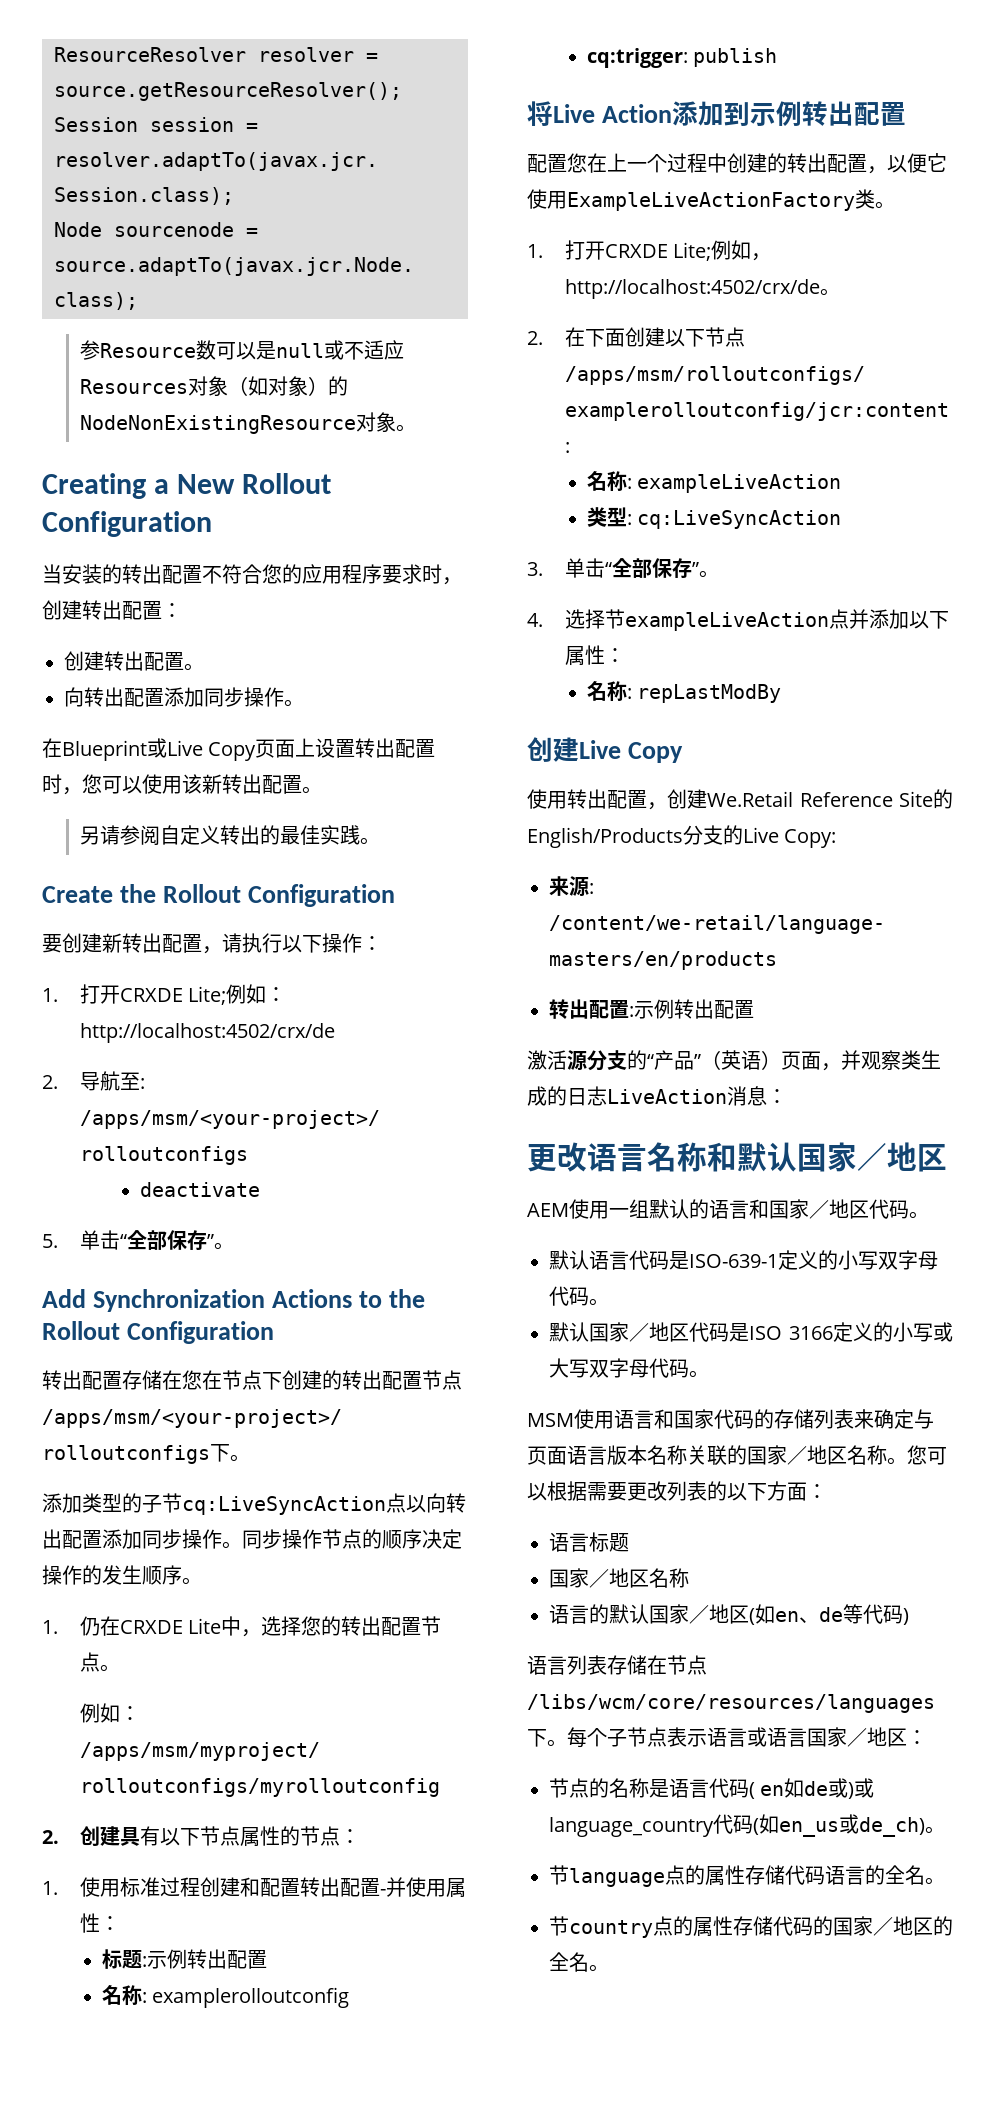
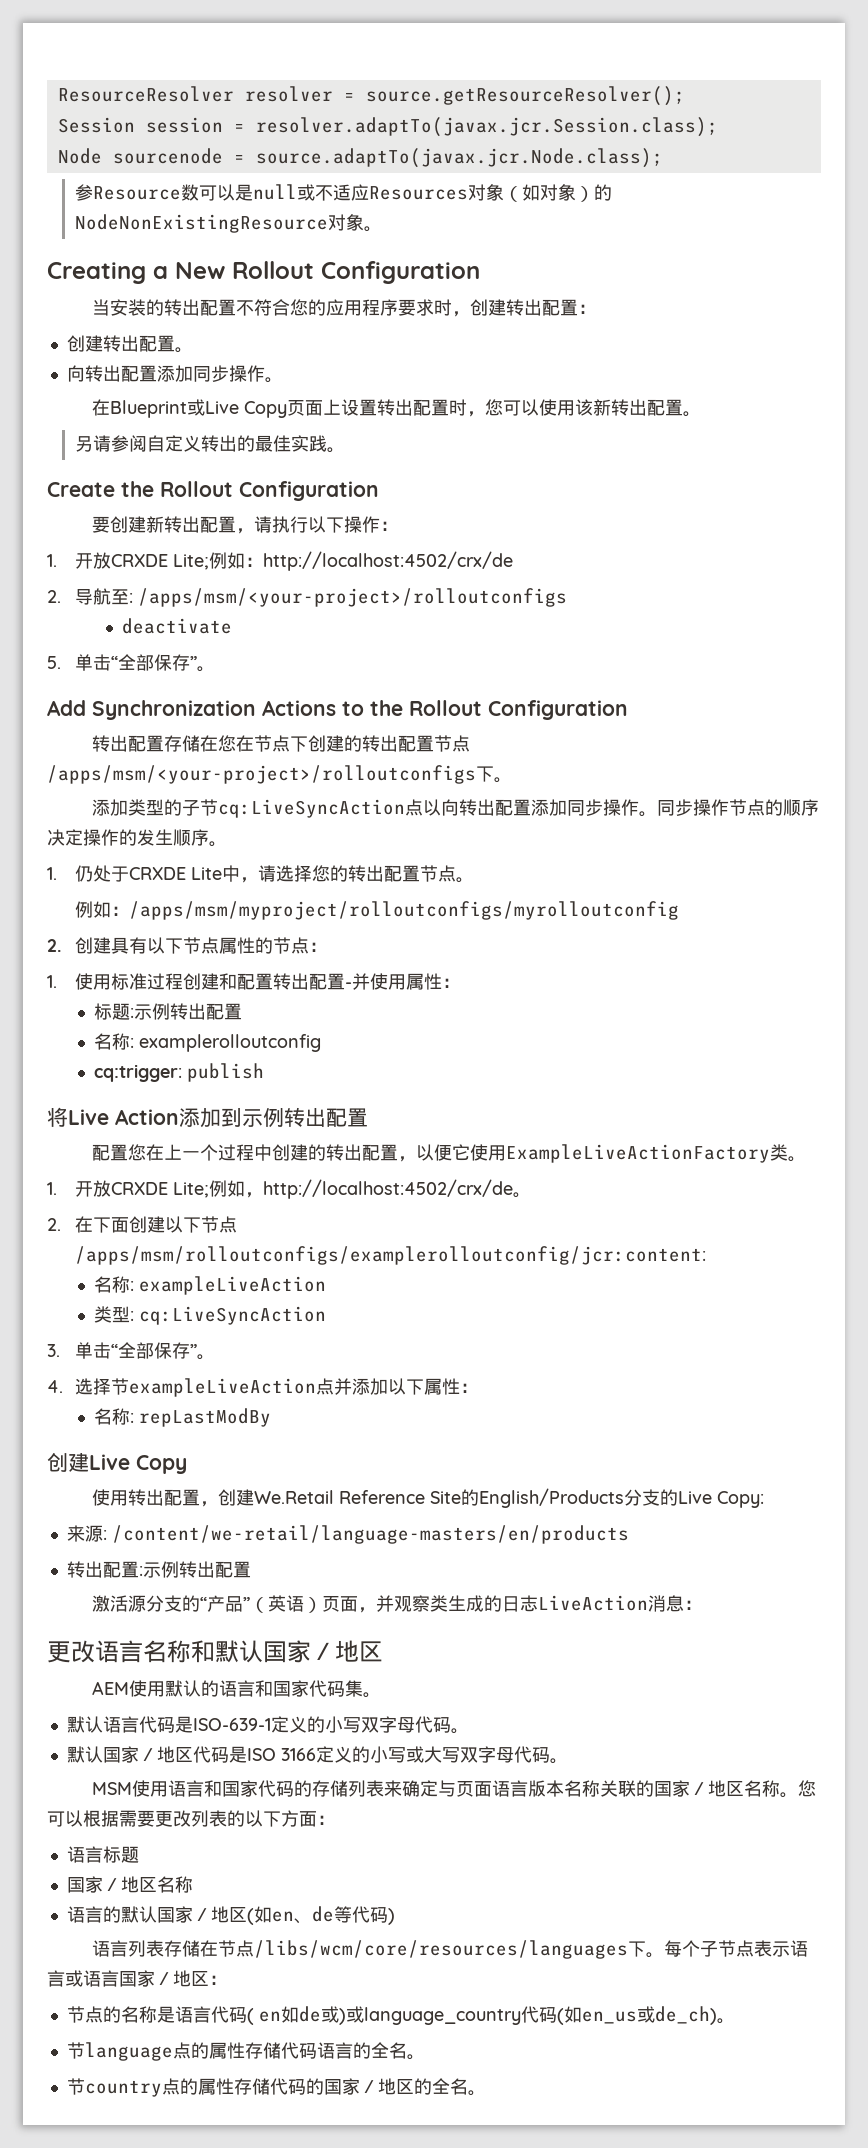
- 1.打开CRXDE Lite;例如：http://localhost:4502/crx/de
+ 1.开放CRXDE Lite;例如：http://localhost:4502/crx/de
- 1.仍在CRXDE Lite中，选择您的转出配置节点。
+ 1.仍处于CRXDE Lite中，请选择您的转出配置节点。
- 1.打开CRXDE Lite;例如，http://localhost:4502/crx/de。
+ 1.开放CRXDE Lite;例如，http://localhost:4502/crx/de。
- AEM使用一组默认的语言和国家／地区代码。
+ AEM使用默认的语言和国家代码集。

